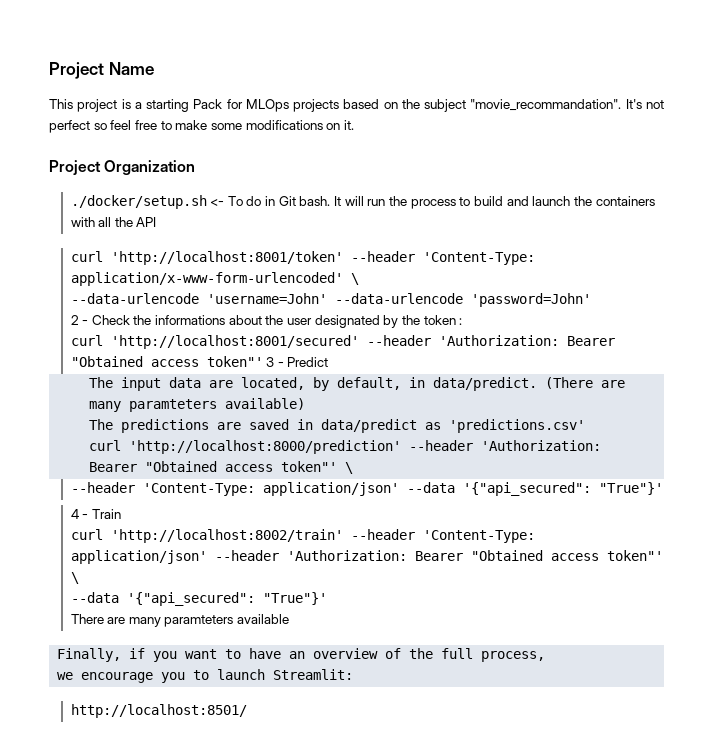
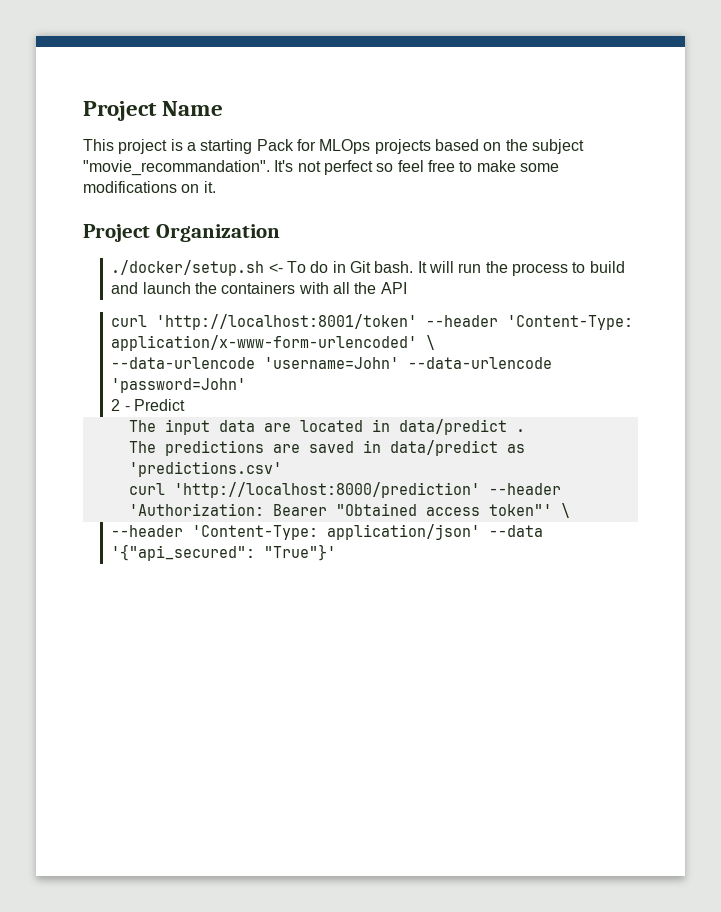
- 2 - Check the informations about the user designated by the token :
- curl 'http://localhost:8001/secured' --header 'Authorization: Bearer "Obtained access token"' 3 - Predict
+ 2 - Predict
- The input data are located, by default, in data/predict. (There are many paramteters available)
+ The input data are located in data/predict .
- 4 - Train
- curl 'http://localhost:8002/train' --header 'Content-Type: application/json' --header 'Authorization: Bearer "Obtained access token"' \
- --data '{"api_secured": "True"}'
- There are many paramteters available
- Finally, if you want to have an overview of the full process,
- we encourage you to launch Streamlit:
- http://localhost:8501/

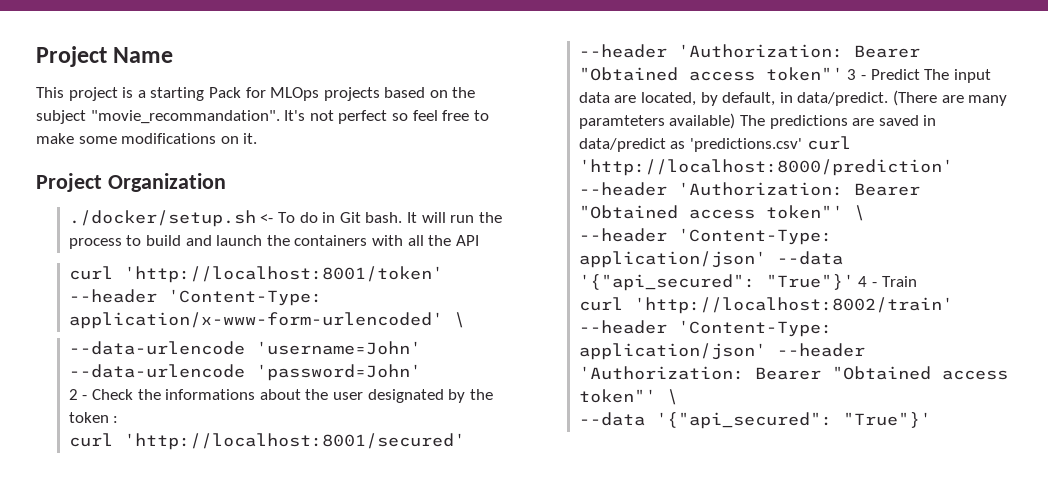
- 2 - Predict
- The input data are located in data/predict .
- The predictions are saved in data/predict as 'predictions.csv'
- curl 'http://localhost:8000/prediction' --header 'Authorization: Bearer "Obtained access token"' \
+ 2 - Check the informations about the user designated by the token :
+ curl 'http://localhost:8001/secured' --header 'Authorization: Bearer "Obtained access token"' 3 - Predict The input data are located, by default, in data/predict. (There are many paramteters available) The predictions are saved in data/predict as 'predictions.csv' curl 'http://localhost:8000/prediction' --header 'Authorization: Bearer "Obtained access token"' \
- --header 'Content-Type: application/json' --data '{"api_secured": "True"}'
+ --header 'Content-Type: application/json' --data '{"api_secured": "True"}' 4 - Train
+ curl 'http://localhost:8002/train' --header 'Content-Type: application/json' --header 'Authorization: Bearer "Obtained access token"' \
+ --data '{"api_secured": "True"}'

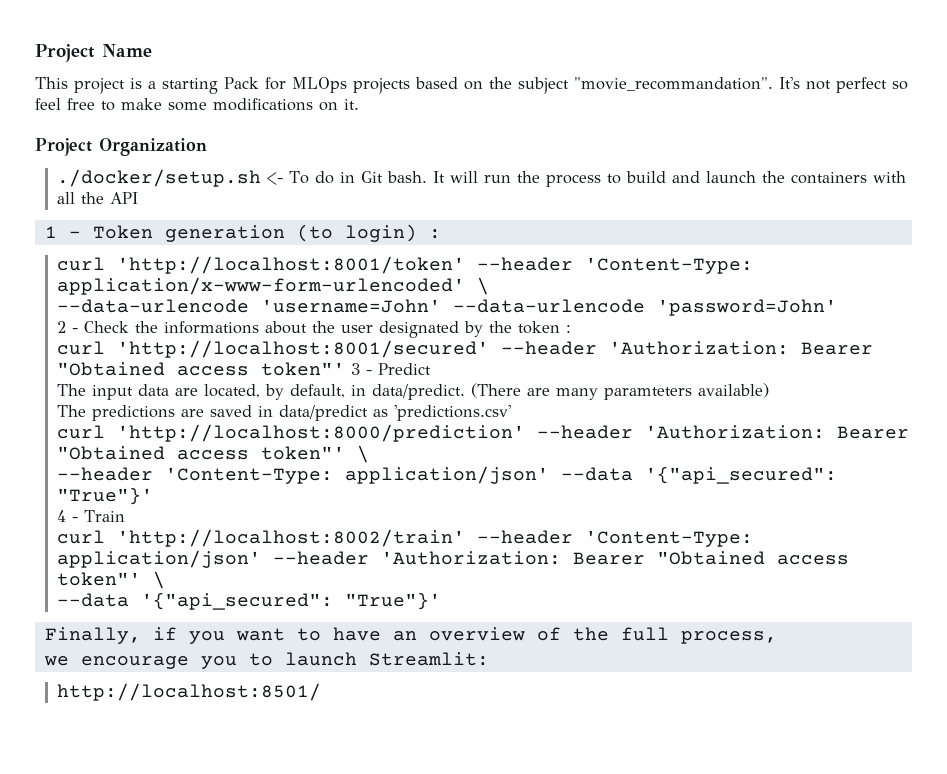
+ 1 - Token generation (to login) :
- curl 'http://localhost:8001/secured' --header 'Authorization: Bearer "Obtained access token"' 3 - Predict The input data are located, by default, in data/predict.
+ curl 'http://localhost:8001/secured' --header 'Authorization: Bearer "Obtained access token"' 3 - Predict
+ The input data are located, by default, in data/predict.
- (There are many paramteters available) The predictions are saved in data/predict as 'predictions.csv' curl 'http://localhost:8000/prediction' --header 'Authorization: Bearer "Obtained access token"' \
+ (There are many paramteters available)
+ The predictions are saved in data/predict as 'predictions.csv'
+ curl 'http://localhost:8000/prediction' --header 'Authorization: Bearer "Obtained access token"' \
- --header 'Content-Type: application/json' --data '{"api_secured": "True"}' 4 - Train
+ --header 'Content-Type: application/json' --data '{"api_secured": "True"}'
+ 4 - Train
+ Finally, if you want to have an overview of the full process,
+ we encourage you to launch Streamlit:
+ http://localhost:8501/

